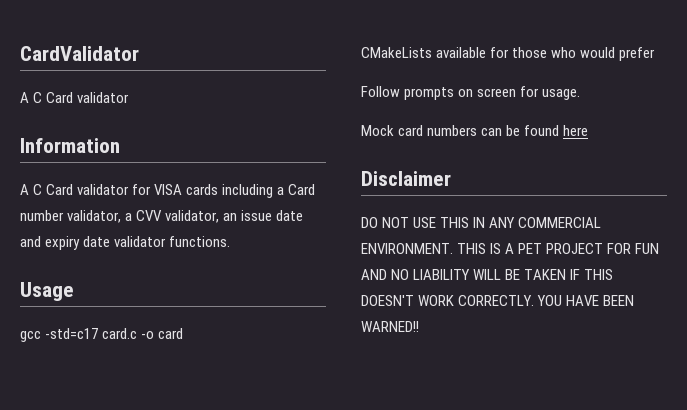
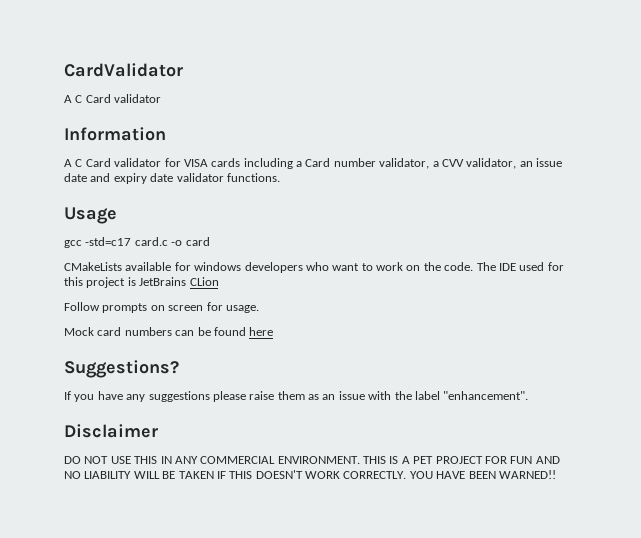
- CMakeLists available for those who would prefer
+ CMakeLists available for windows developers who want to work on the code. The IDE used for this project is JetBrains CLion
+ Suggestions?
+ If you have any suggestions please raise them as an issue with the label "enhancement".

